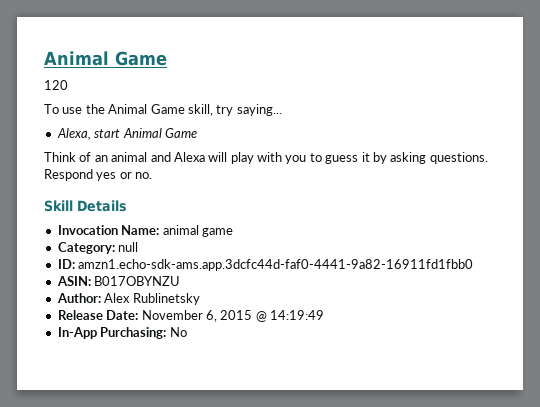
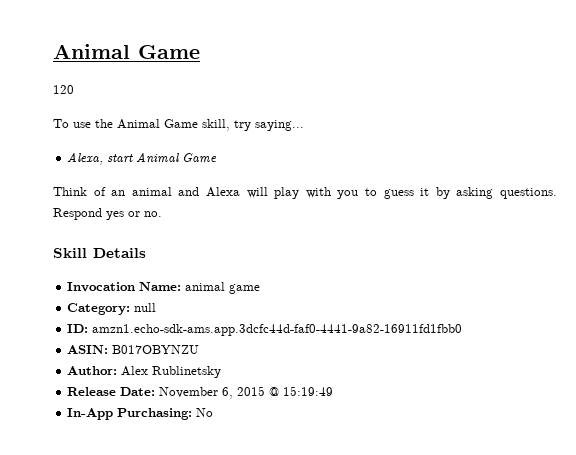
- Release Date: November 6, 2015 @ 14:19:49
+ Release Date: November 6, 2015 @ 15:19:49

